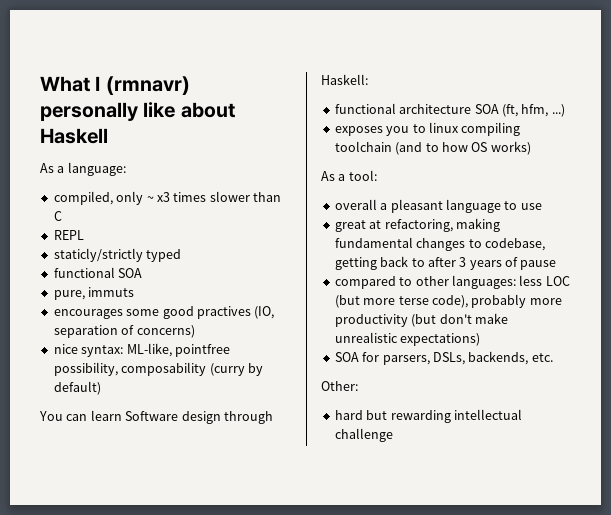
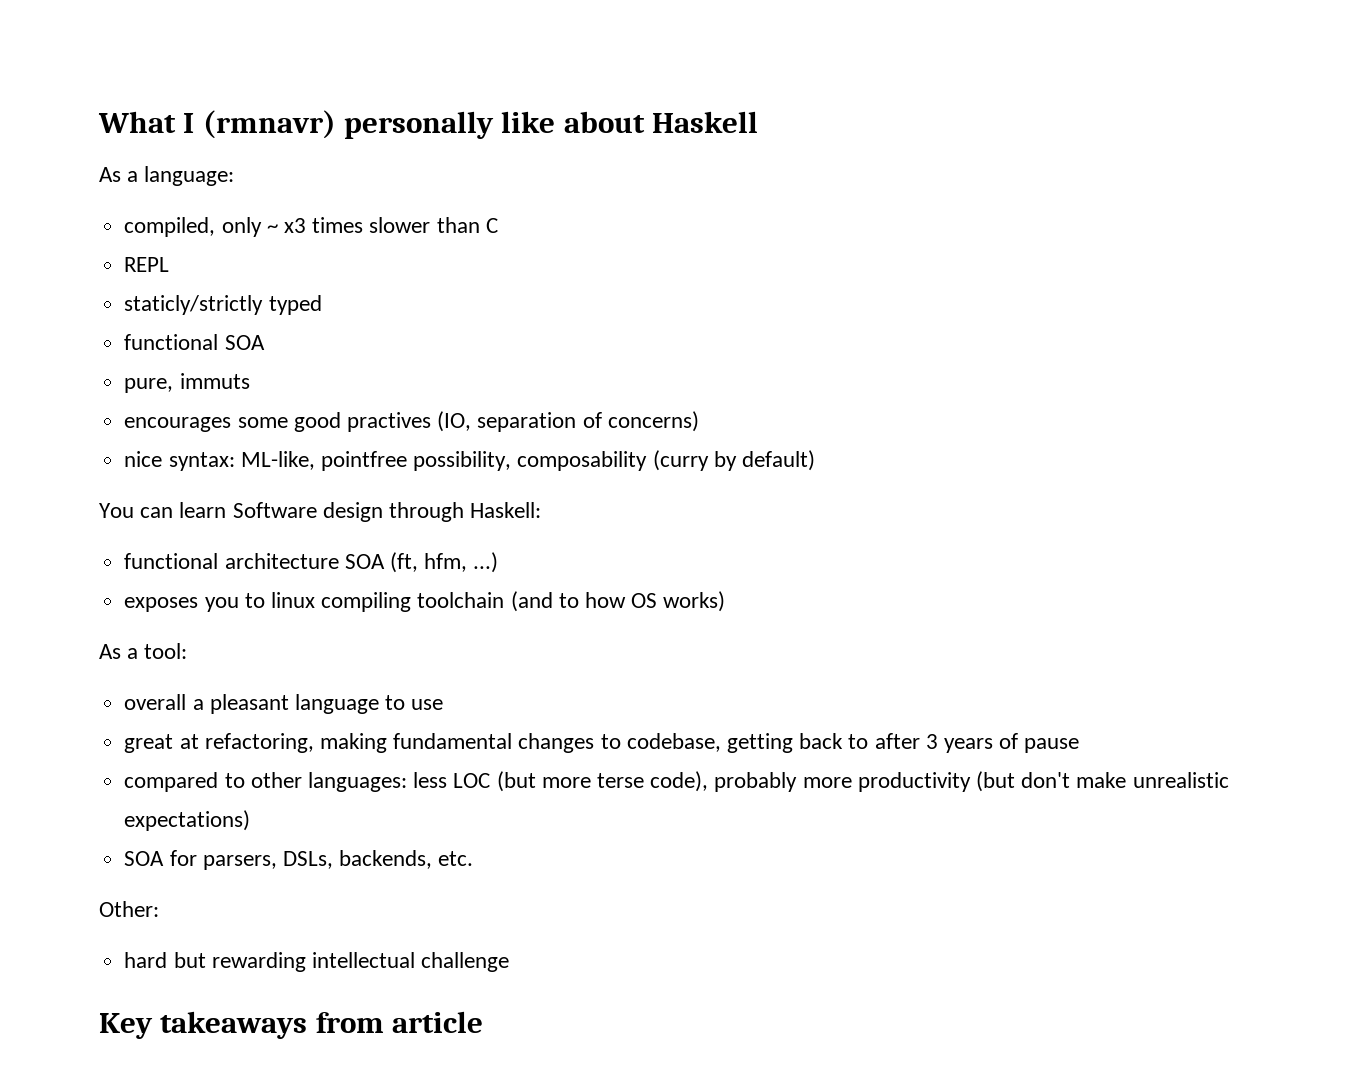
+ Key takeaways from article

